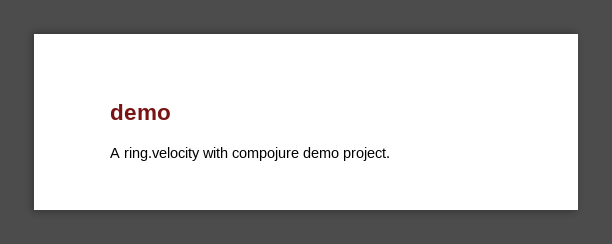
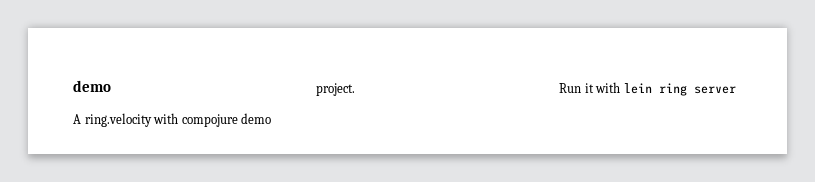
+ Run it with lein ring server

